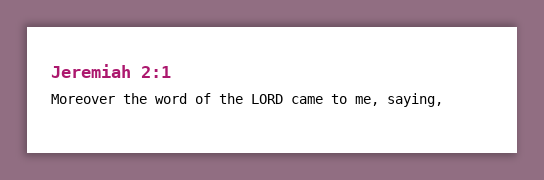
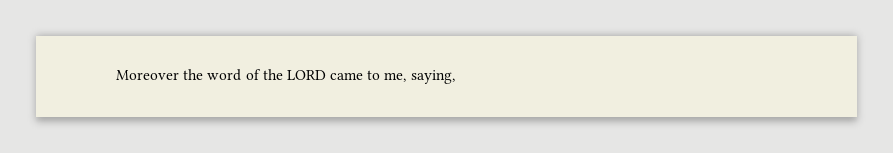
- Jeremiah 2:1

